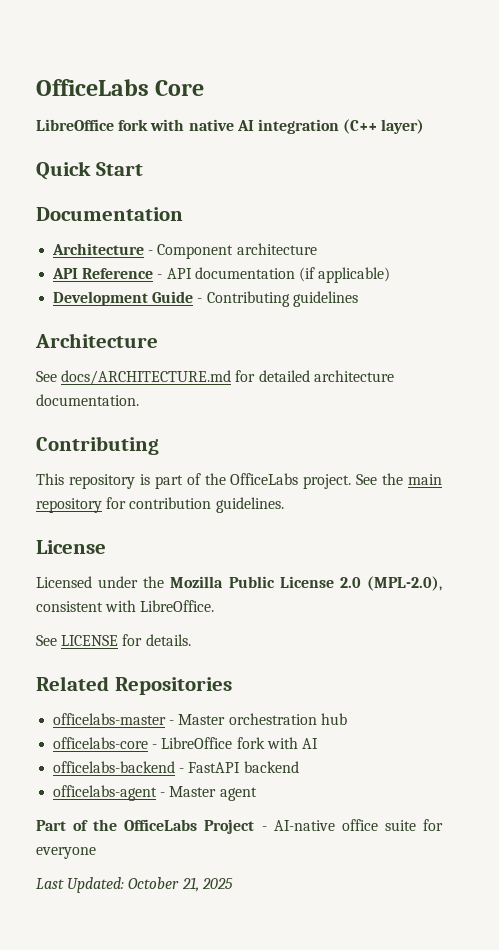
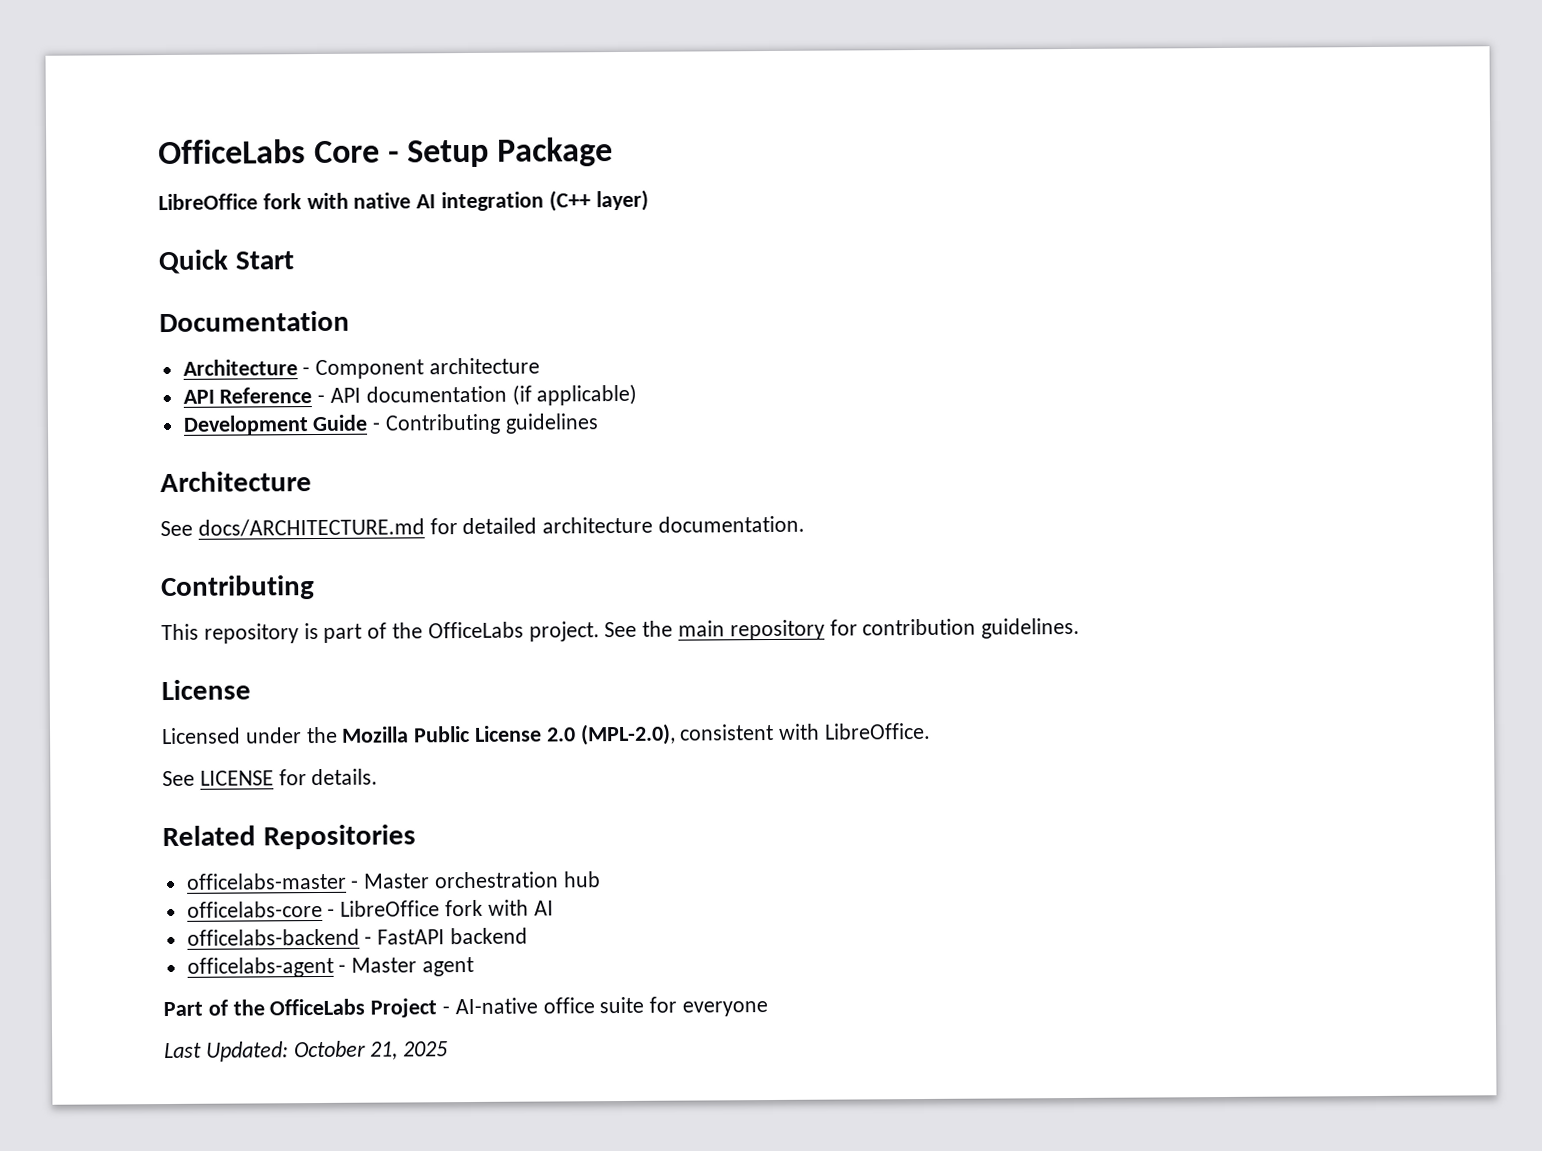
- OfficeLabs Core
+ OfficeLabs Core - Setup Package

